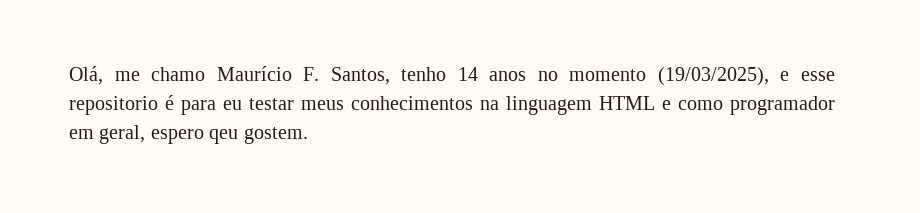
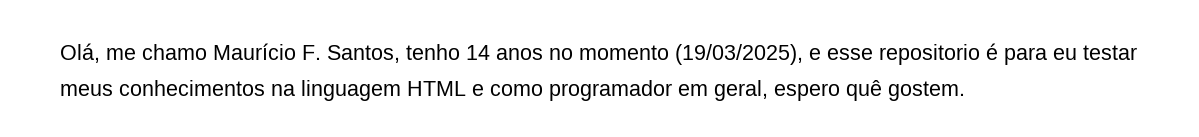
- Olá, me chamo Maurício F. Santos, tenho 14 anos no momento (19/03/2025), e esse repositorio é para eu testar meus conhecimentos na linguagem HTML e como programador em geral, espero qeu gostem.
+ Olá, me chamo Maurício F. Santos, tenho 14 anos no momento (19/03/2025), e esse repositorio é para eu testar meus conhecimentos na linguagem HTML e como programador em geral, espero quê gostem.

